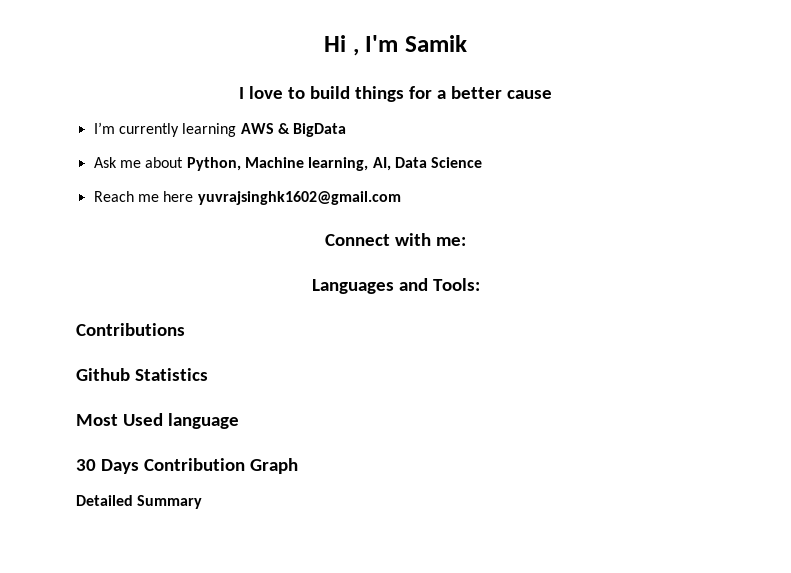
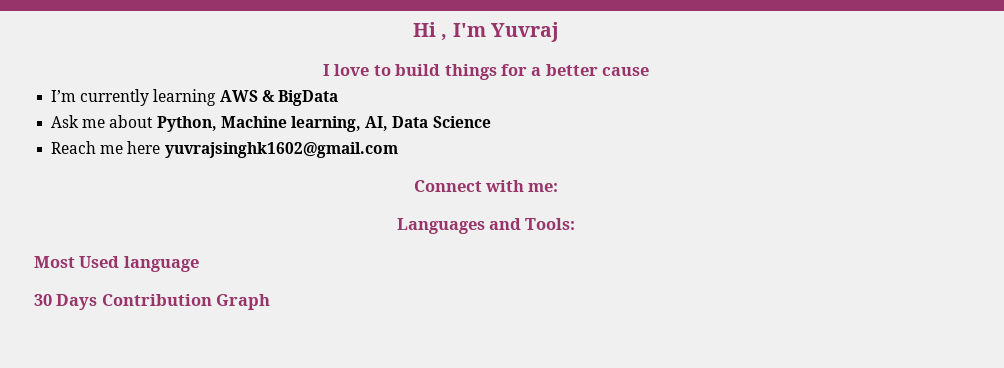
- Hi , I'm Samik
+ Hi , I'm Yuvraj
- Contributions
- Github Statistics
- Detailed Summary

